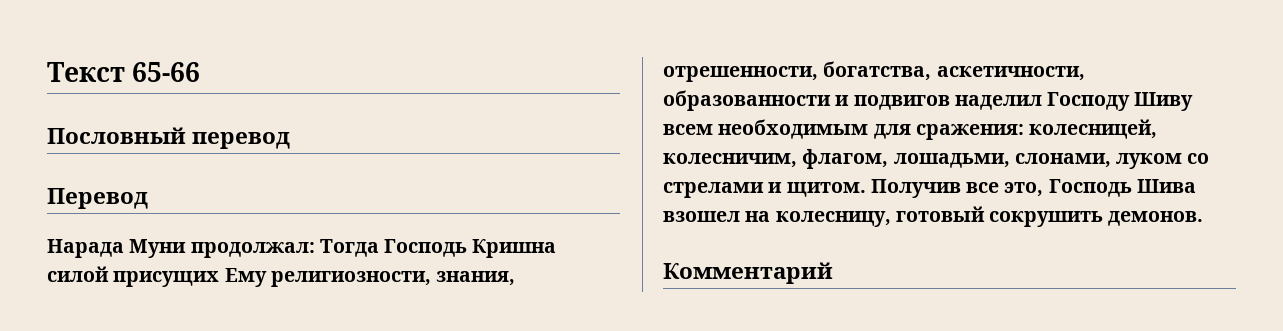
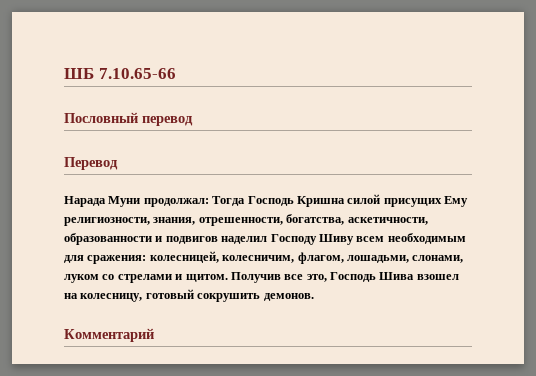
- Текст 65-66
+ ШБ 7.10.65-66

